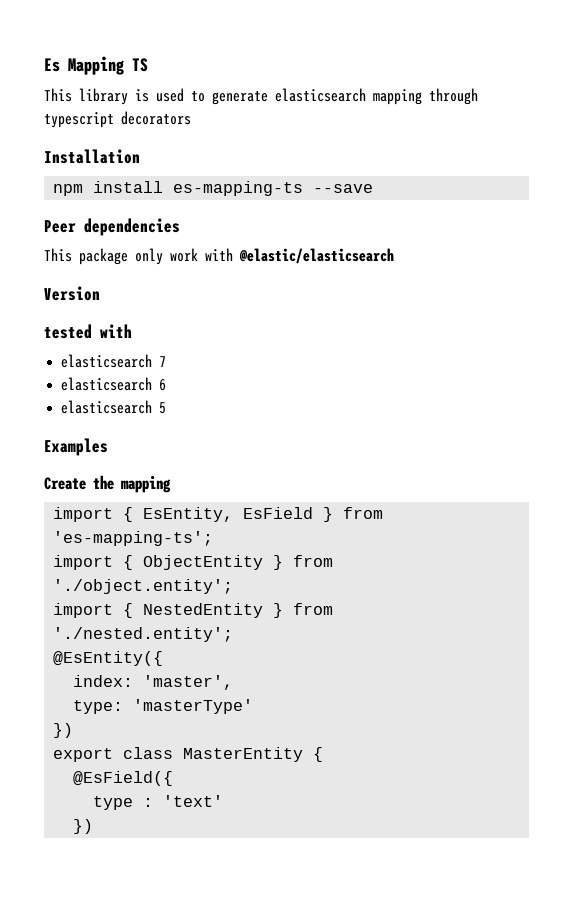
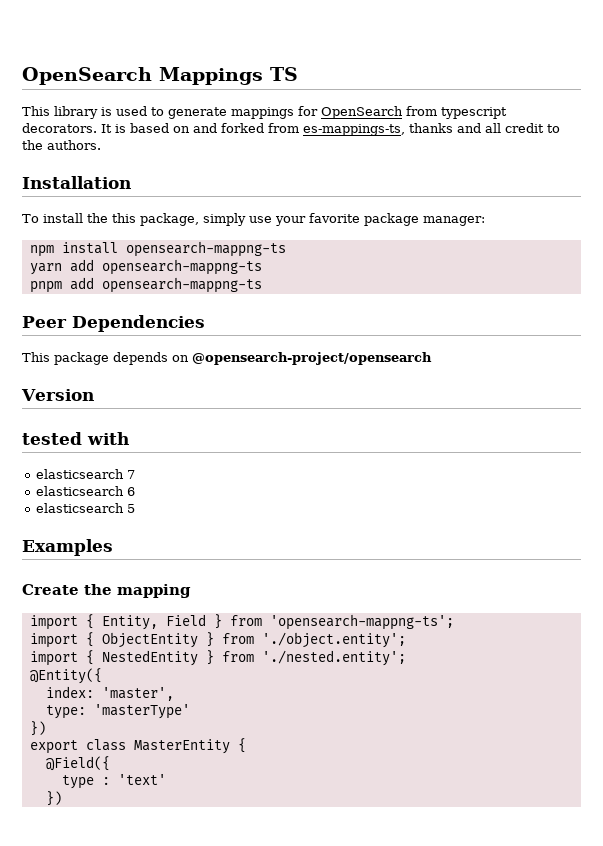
- Es Mapping TS
+ OpenSearch Mappings TS
- This library is used to generate elasticsearch mapping through typescript decorators
+ This library is used to generate mappings for OpenSearch from typescript decorators. It is based on and forked from es-mappings-ts, thanks and all credit to the authors.
  Installation
- npm install es-mapping-ts --save
+ To install the this package, simply use your favorite package manager:
+ npm install opensearch-mappng-ts
+ yarn add opensearch-mappng-ts
+ pnpm add opensearch-mappng-ts
- Peer dependencies
+ Peer Dependencies
- This package only work with @elastic/elasticsearch
+ This package depends on @opensearch-project/opensearch
- import { EsEntity, EsField } from 'es-mapping-ts';
+ import { Entity, Field } from 'opensearch-mappng-ts';
- @EsEntity({
+ @Entity({
- @EsField({
+ @Field({

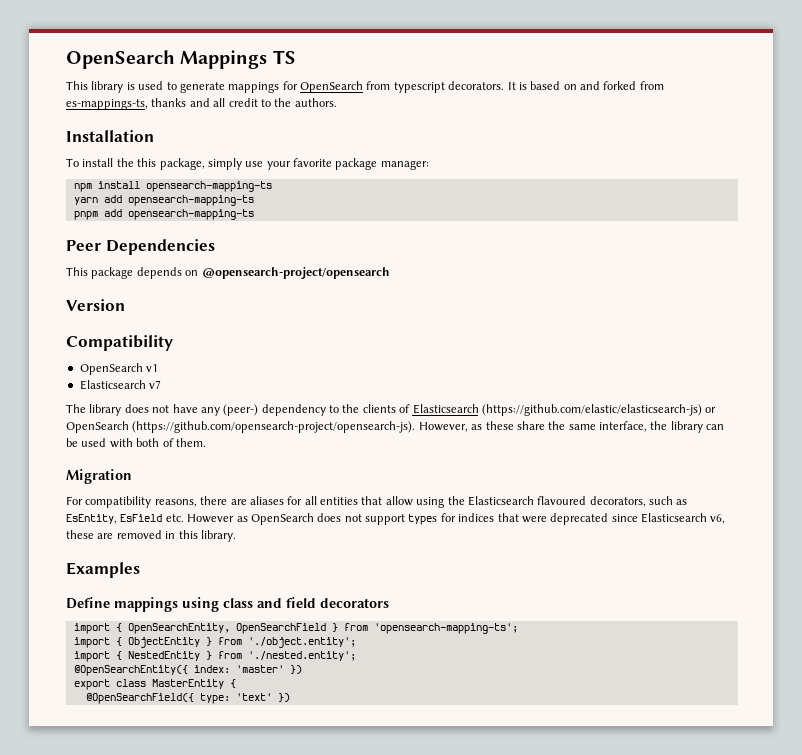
- npm install opensearch-mappng-ts
+ npm install opensearch-mapping-ts
- yarn add opensearch-mappng-ts
+ yarn add opensearch-mapping-ts
- pnpm add opensearch-mappng-ts
+ pnpm add opensearch-mapping-ts
- tested with
- elasticsearch 7
- elasticsearch 6
- elasticsearch 5
+ Compatibility
+ OpenSearch v1
+ Elasticsearch v7
+ The library does not have any (peer-) dependency to the clients of Elasticsearch (https://github.com/elastic/elasticsearch-js) or OpenSearch (https://github.com/opensearch-project/opensearch-js). However, as these share the same interface, the library can be used with both of them.
+ Migration
+ For compatibility reasons, there are aliases for all entities that allow using the Elasticsearch flavoured decorators, such as EsEntity, EsField etc. However as OpenSearch does not support types for indices that were deprecated since Elasticsearch v6, these are removed in this library.
  Examples
- Create the mapping
- import { Entity, Field } from 'opensearch-mappng-ts';
+ Define mappings using class and field decorators
+ import { OpenSearchEntity, OpenSearchField } from 'opensearch-mapping-ts';
- @Entity({
- index: 'master',
- type: 'masterType'
- })
+ @OpenSearchEntity({ index: 'master' })
- @Field({
- type : 'text'
- })
+ @OpenSearchField({ type: 'text' })

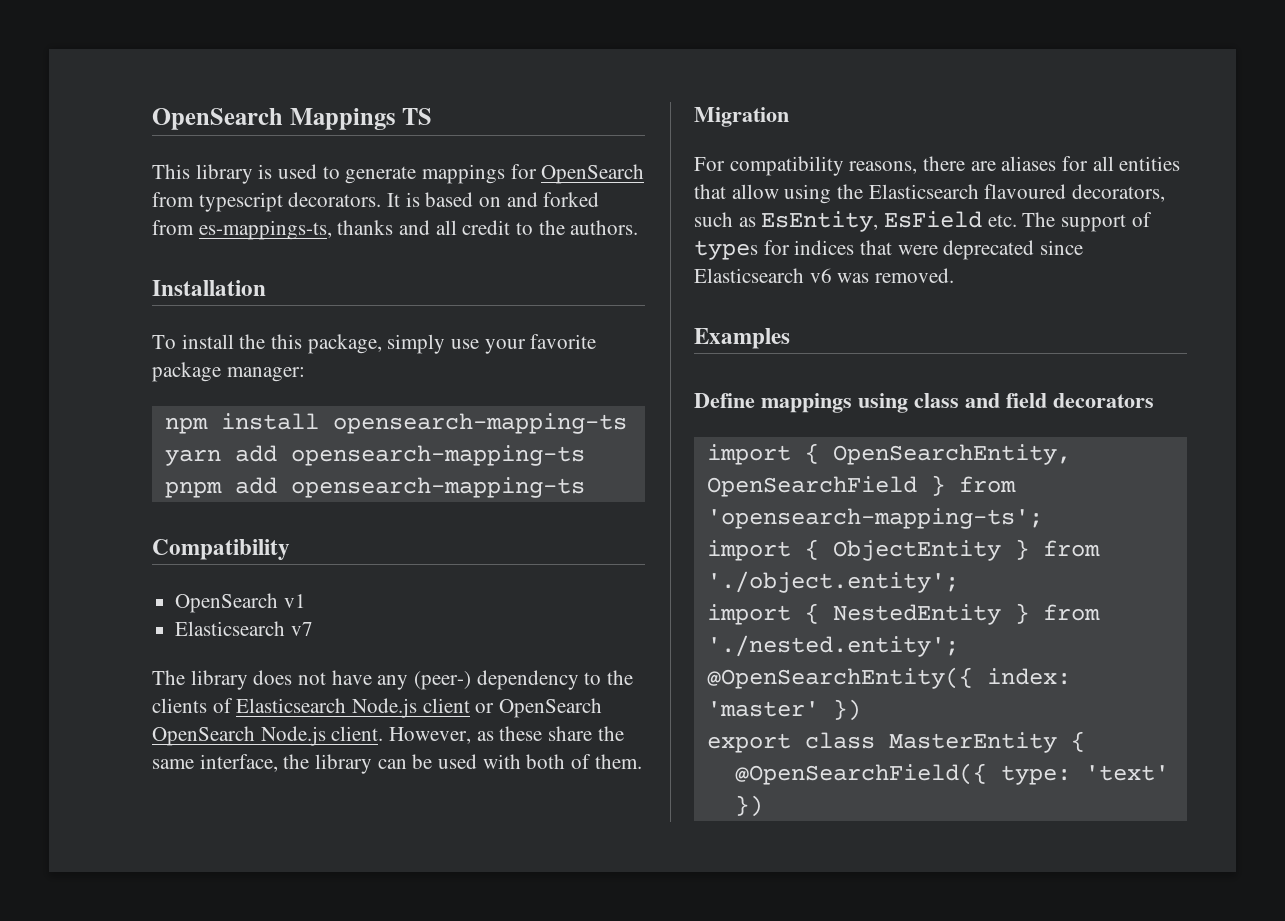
- Peer Dependencies
- This package depends on @opensearch-project/opensearch
- Version
- The library does not have any (peer-) dependency to the clients of Elasticsearch (https://github.com/elastic/elasticsearch-js) or OpenSearch (https://github.com/opensearch-project/opensearch-js). However, as these share the same interface, the library can be used with both of them.
+ The library does not have any (peer-) dependency to the clients of Elasticsearch Node.js client or OpenSearch OpenSearch Node.js client. However, as these share the same interface, the library can be used with both of them.
- For compatibility reasons, there are aliases for all entities that allow using the Elasticsearch flavoured decorators, such as EsEntity, EsField etc. However as OpenSearch does not support types for indices that were deprecated since Elasticsearch v6, these are removed in this library.
+ For compatibility reasons, there are aliases for all entities that allow using the Elasticsearch flavoured decorators, such as EsEntity, EsField etc. The support of types for indices that were deprecated since Elasticsearch v6 was removed.

